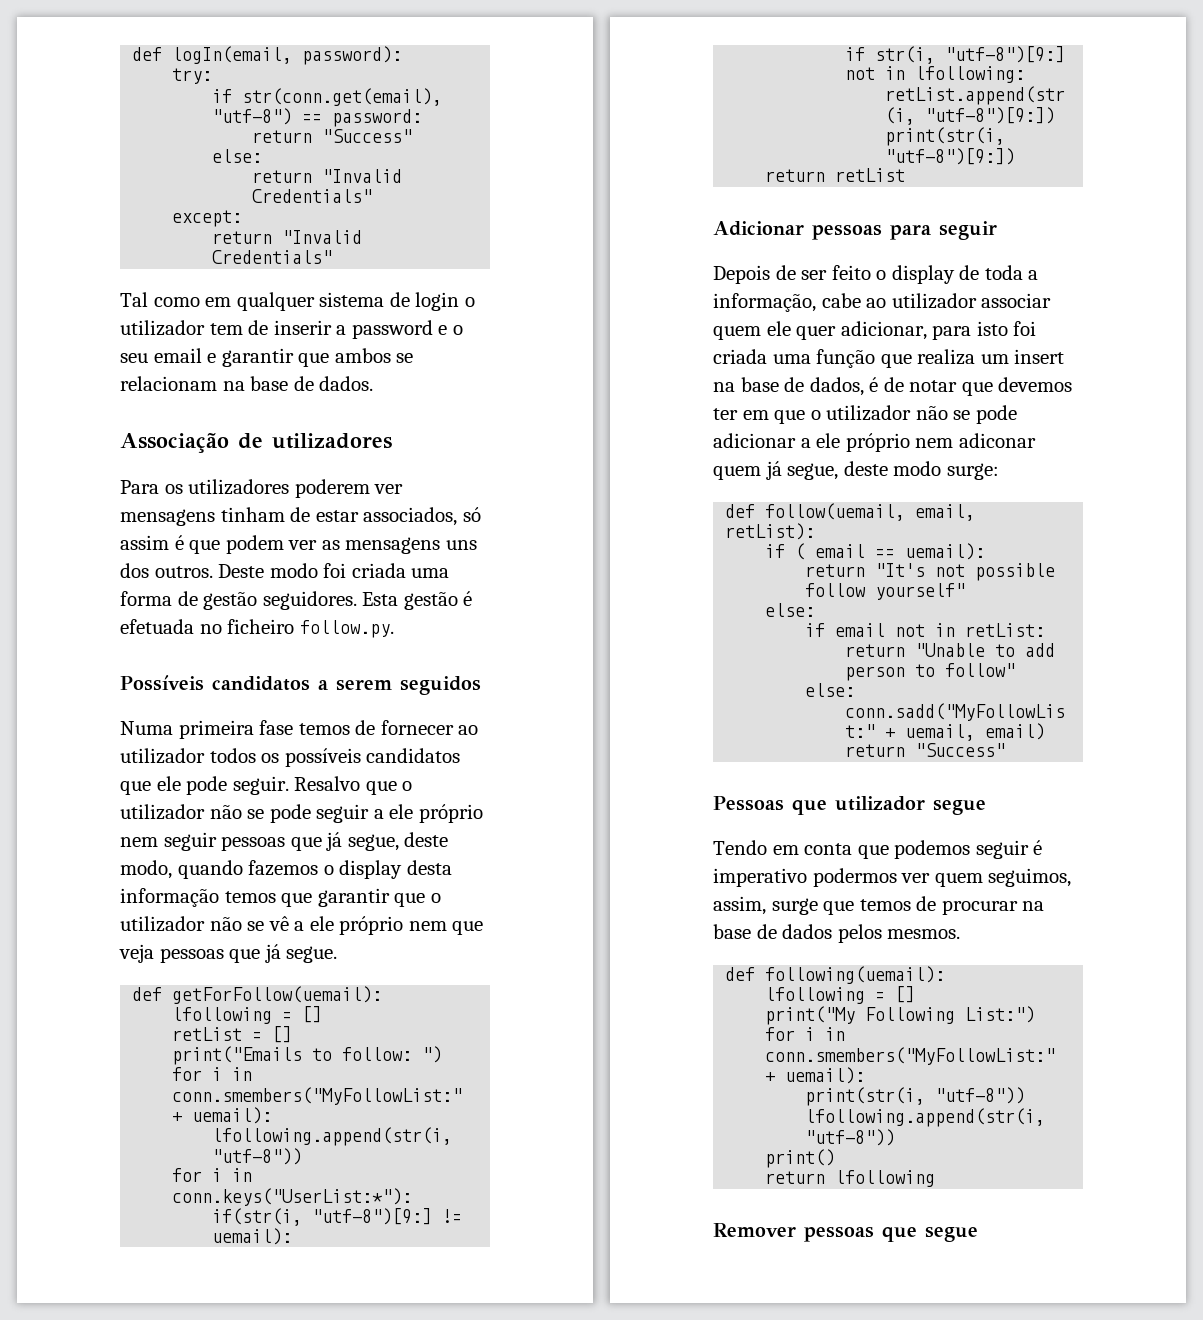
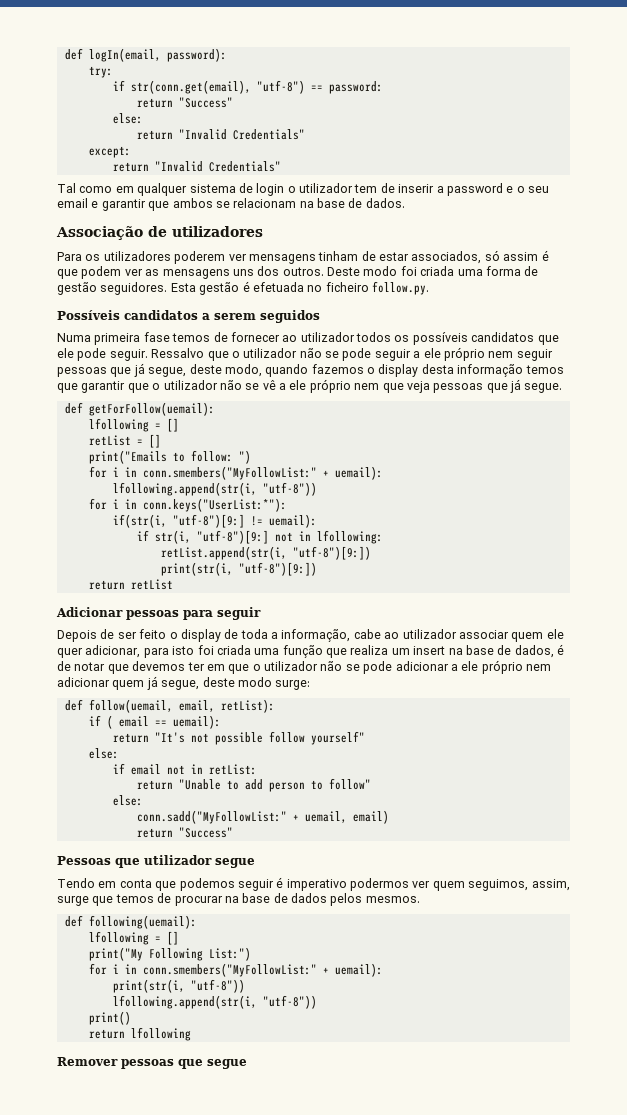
- Resalvo que o utilizador não se pode seguir a ele próprio nem seguir pessoas que já segue, deste modo, quando fazemos o display desta informação temos que garantir que o utilizador não se vê a ele próprio nem que veja pessoas que já segue.
+ Ressalvo que o utilizador não se pode seguir a ele próprio nem seguir pessoas que já segue, deste modo, quando fazemos o display desta informação temos que garantir que o utilizador não se vê a ele próprio nem que veja pessoas que já segue.
- Depois de ser feito o display de toda a informação, cabe ao utilizador associar quem ele quer adicionar, para isto foi criada uma função que realiza um insert na base de dados, é de notar que devemos ter em que o utilizador não se pode adicionar a ele próprio nem adiconar quem já segue, deste modo surge:
+ Depois de ser feito o display de toda a informação, cabe ao utilizador associar quem ele quer adicionar, para isto foi criada uma função que realiza um insert na base de dados, é de notar que devemos ter em que o utilizador não se pode adicionar a ele próprio nem adicionar quem já segue, deste modo surge:

